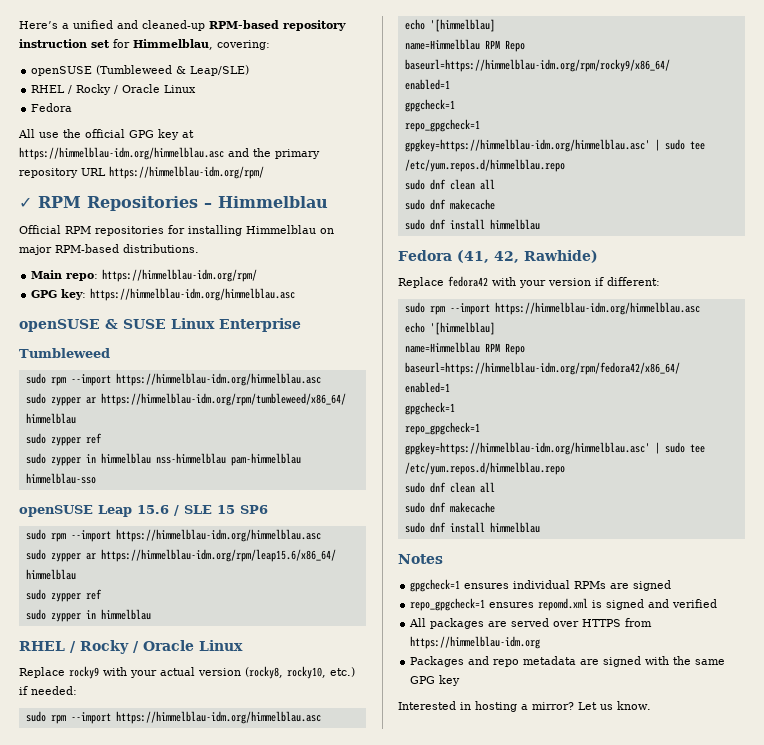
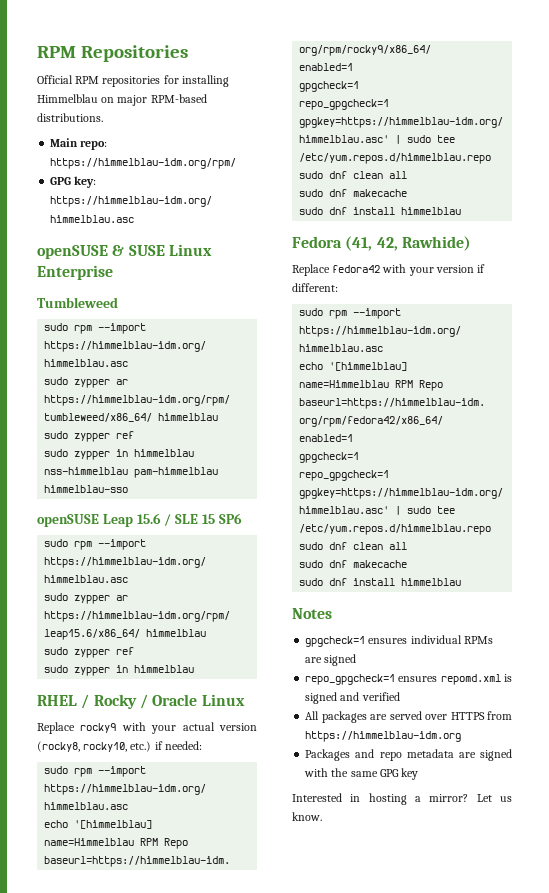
- Here’s a unified and cleaned-up RPM-based repository instruction set for Himmelblau, covering:
- openSUSE (Tumbleweed & Leap/SLE)
- RHEL / Rocky / Oracle Linux
- Fedora
- All use the official GPG key at https://himmelblau-idm.org/himmelblau.asc and the primary repository URL https://himmelblau-idm.org/rpm/
- ✓ RPM Repositories – Himmelblau
+ RPM Repositories

